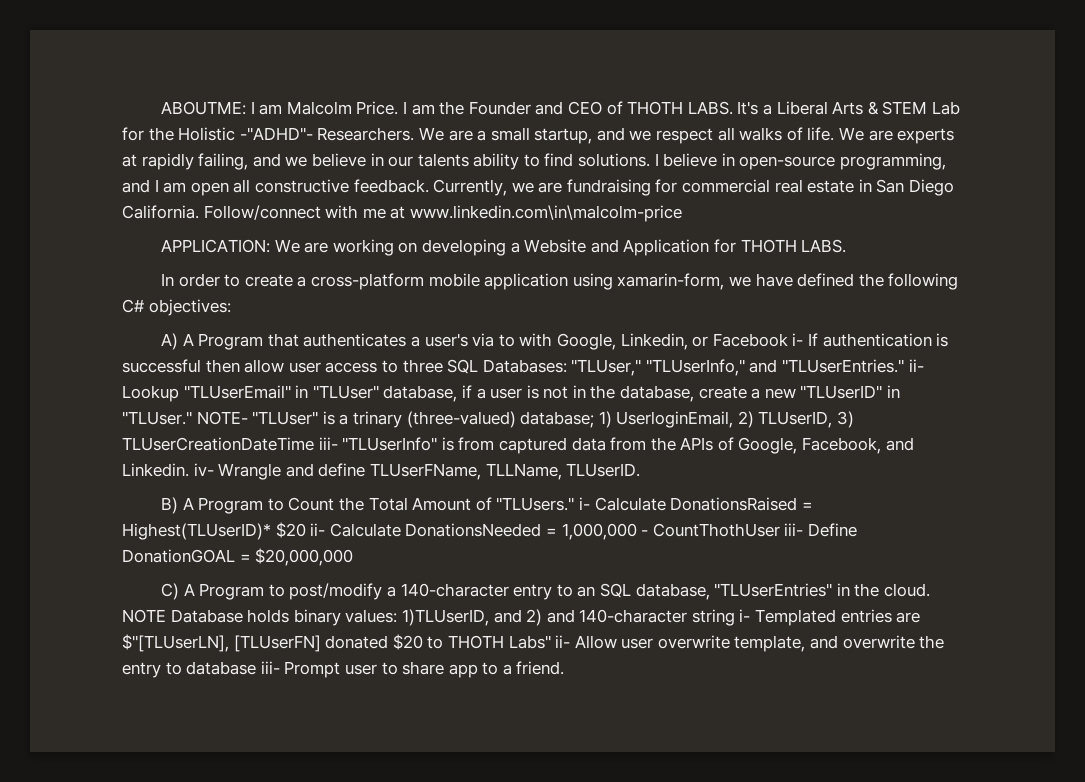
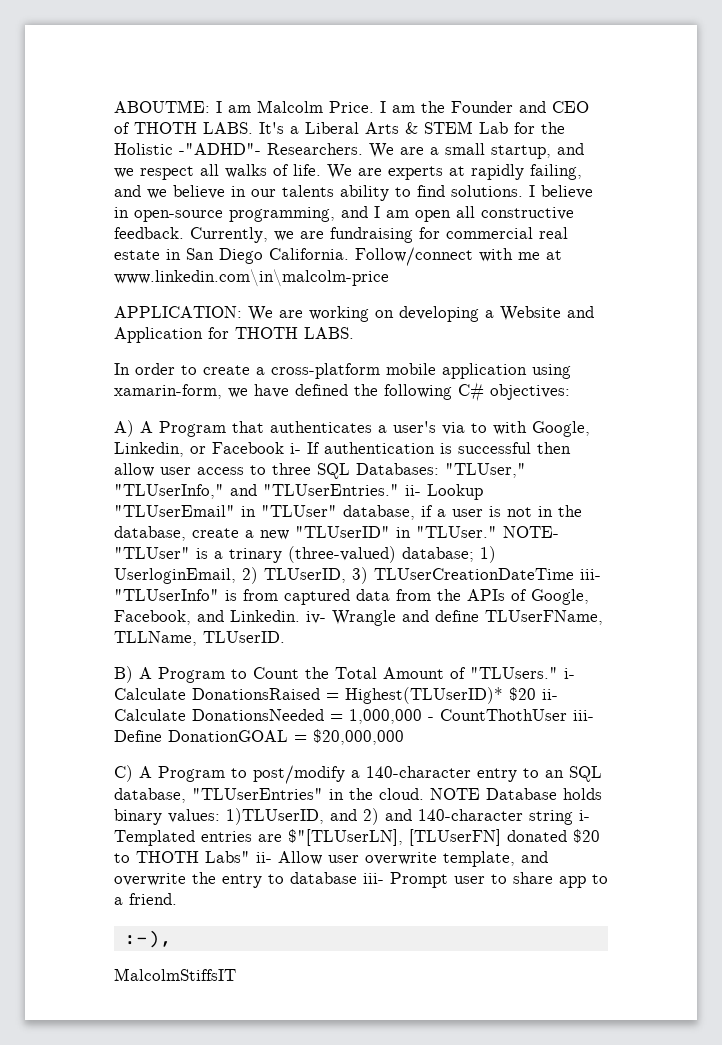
+ :-),
+ MalcolmStiffsIT

